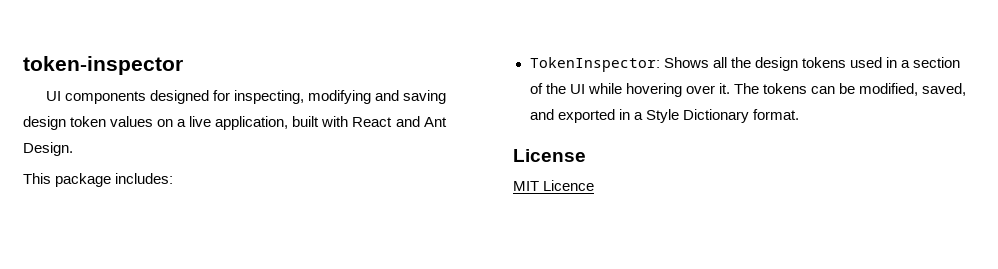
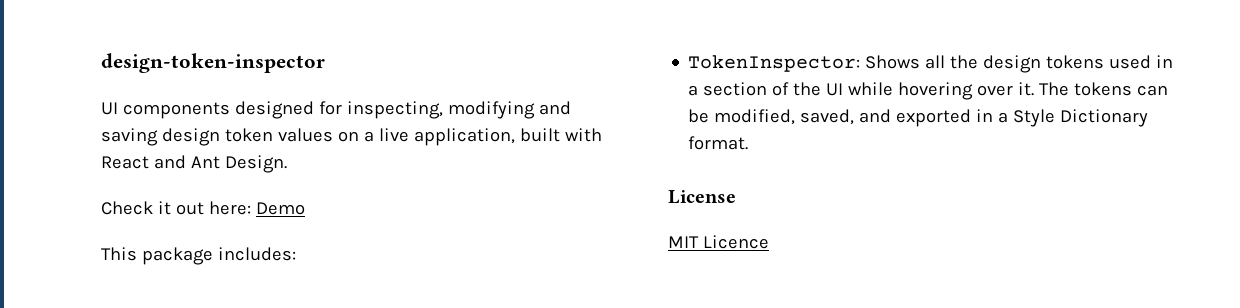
- token-inspector
+ design-token-inspector
+ Check it out here: Demo

